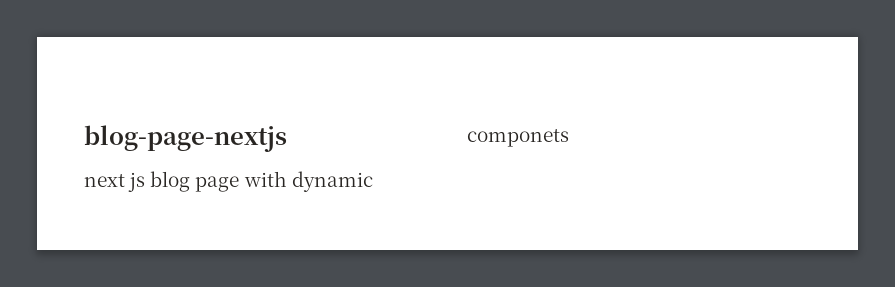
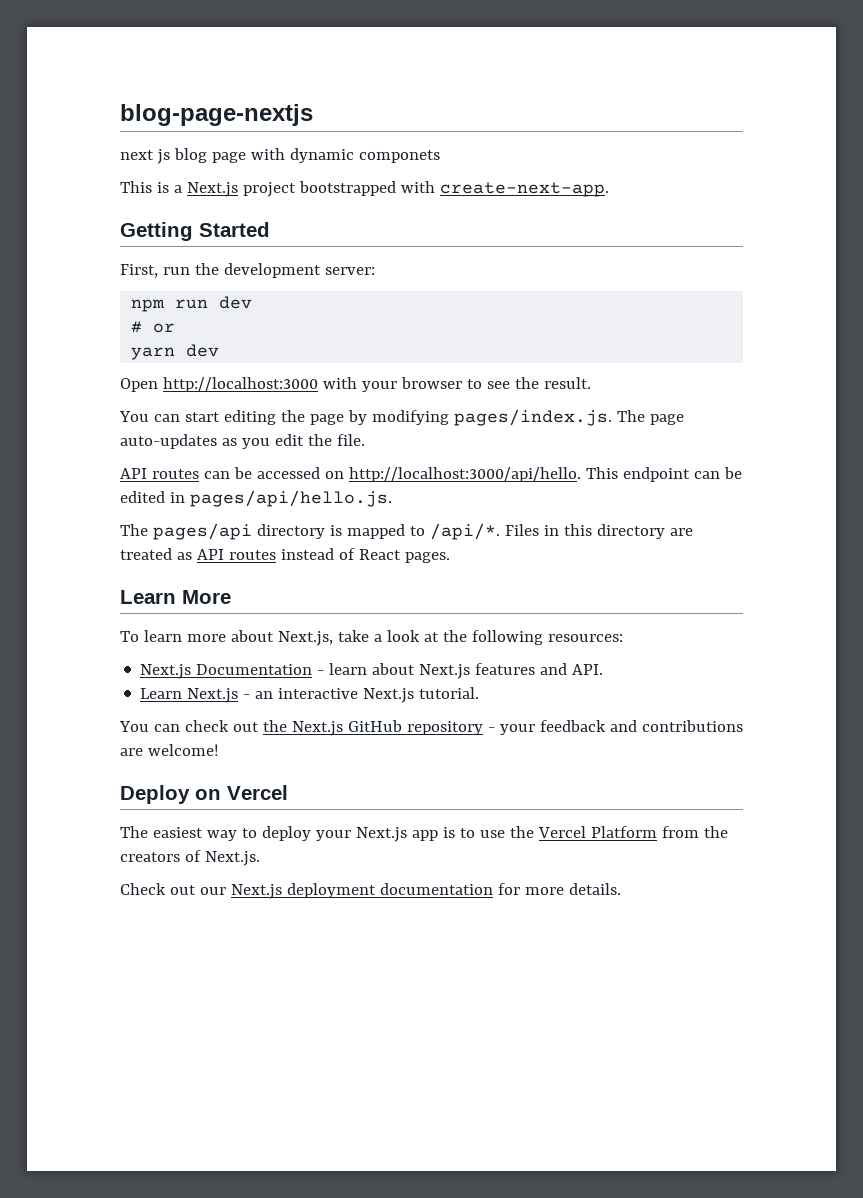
+ This is a Next.js project bootstrapped with create-next-app.
+ Getting Started
+ First, run the development server:
+ npm run dev
+ # or
+ yarn dev
+ Open http://localhost:3000 with your browser to see the result.
+ You can start editing the page by modifying pages/index.js. The page auto-updates as you edit the file.
+ API routes can be accessed on http://localhost:3000/api/hello. This endpoint can be edited in pages/api/hello.js.
+ The pages/api directory is mapped to /api/*. Files in this directory are treated as API routes instead of React pages.
+ Learn More
+ To learn more about Next.js, take a look at the following resources:
+ Next.js Documentation - learn about Next.js features and API.
+ Learn Next.js - an interactive Next.js tutorial.
+ You can check out the Next.js GitHub repository - your feedback and contributions are welcome!
+ Deploy on Vercel
+ The easiest way to deploy your Next.js app is to use the Vercel Platform from the creators of Next.js.
+ Check out our Next.js deployment documentation for more details.

